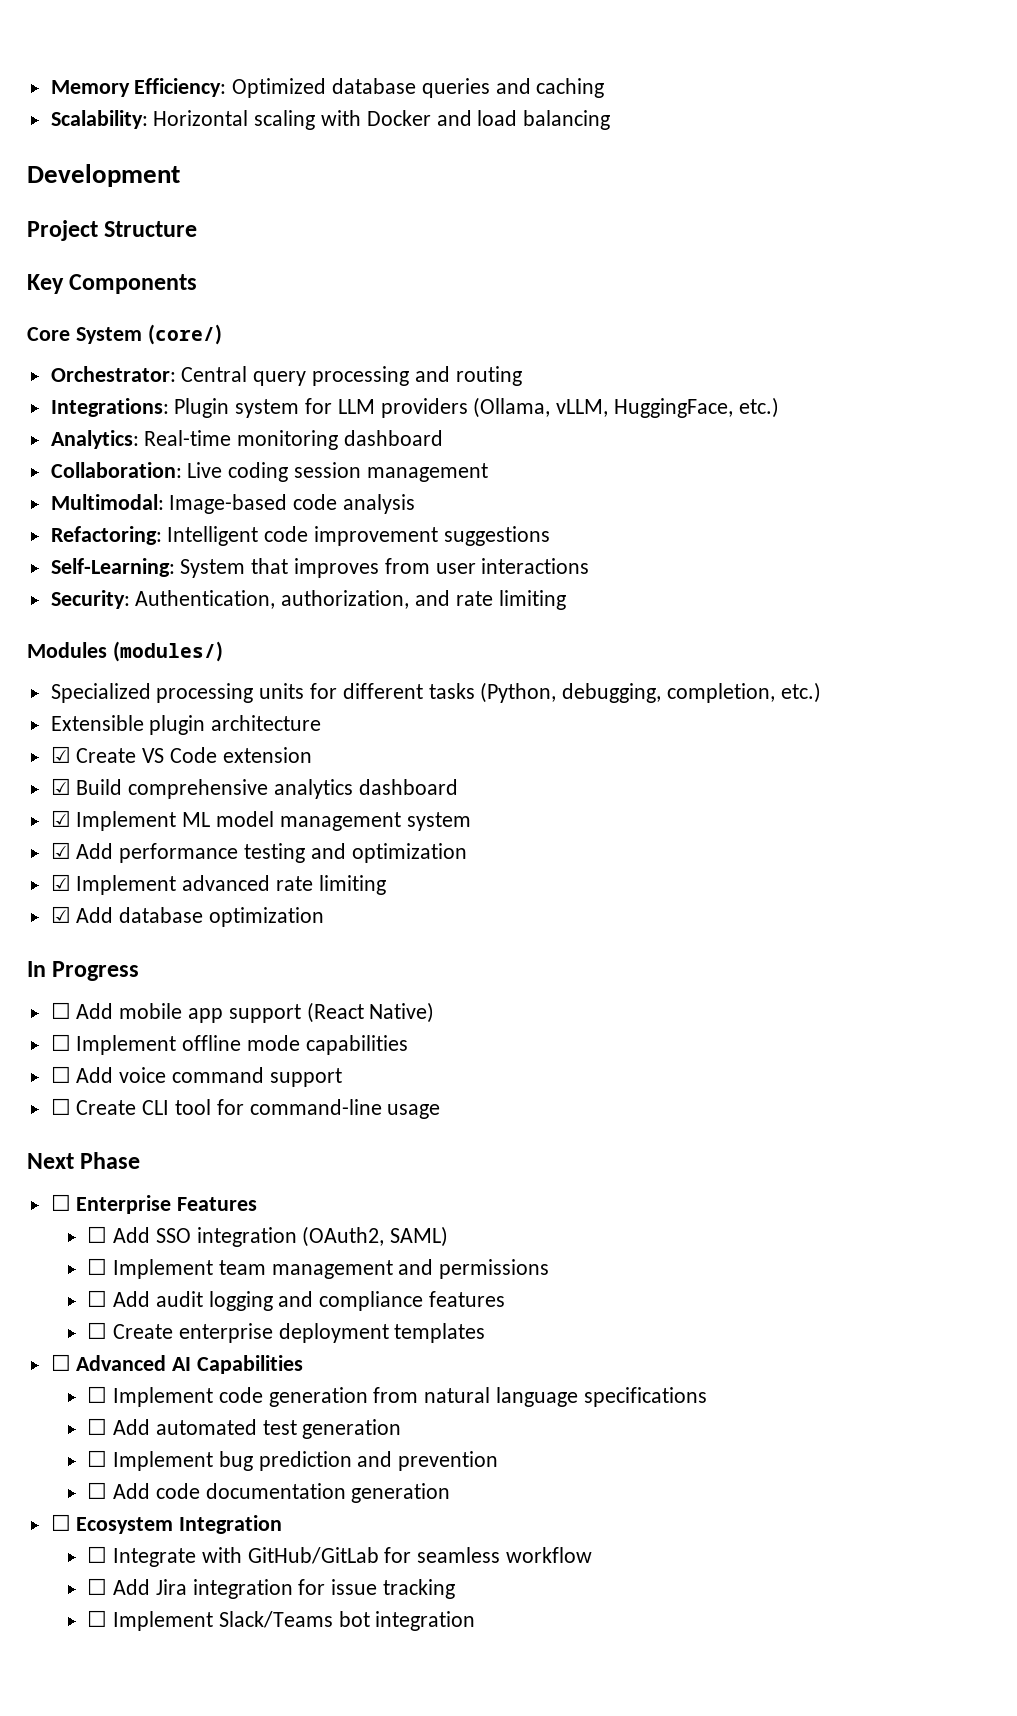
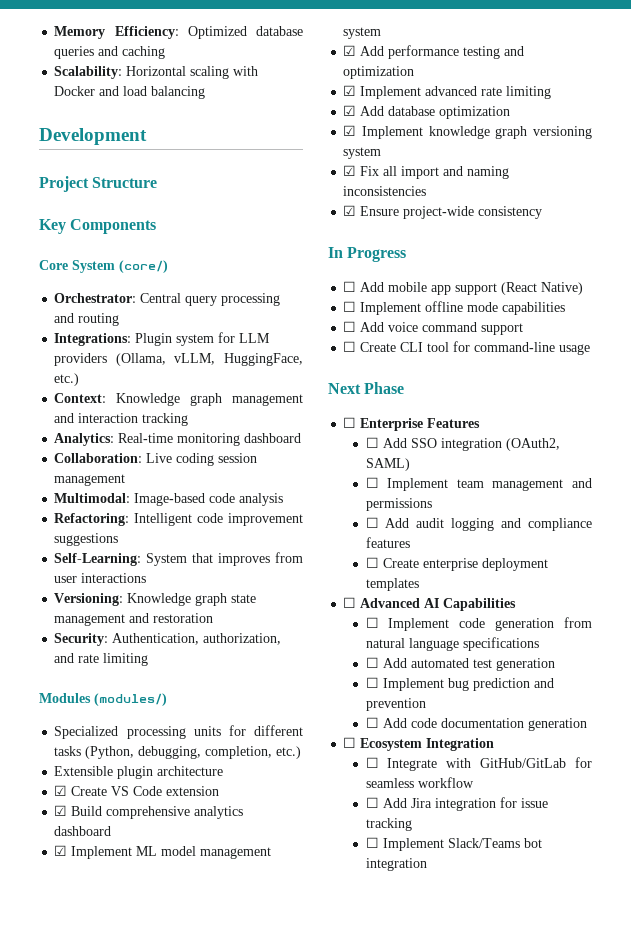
+ Context: Knowledge graph management and interaction tracking
+ Versioning: Knowledge graph state management and restoration
+ ☑ Implement knowledge graph versioning system
+ ☑ Fix all import and naming inconsistencies
+ ☑ Ensure project-wide consistency

